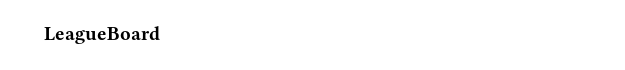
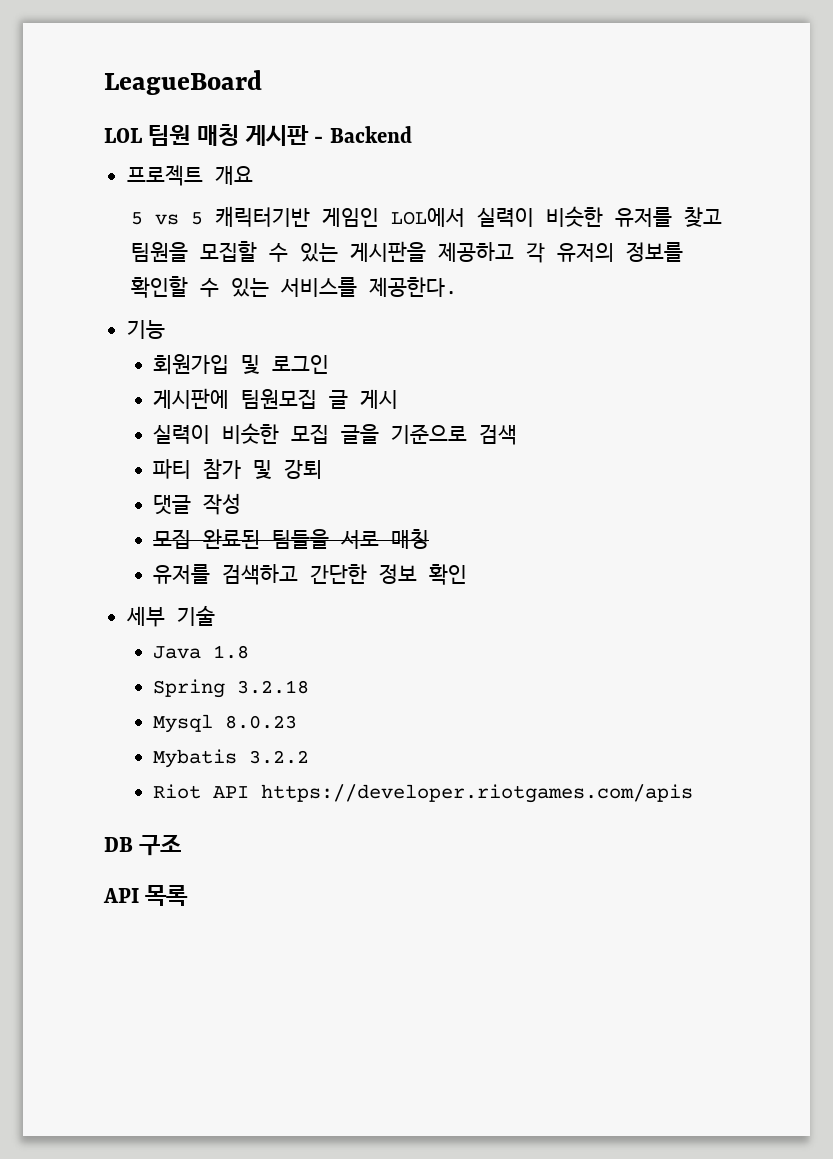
+ LOL 팀원 매칭 게시판 - Backend
+ 프로젝트 개요
+ 5 vs 5 캐릭터기반 게임인 LOL에서 실력이 비슷한 유저를 찾고 팀원을 모집할 수 있는 게시판을 제공하고 각 유저의 정보를 확인할 수 있는 서비스를 제공한다.
+ 기능
+ 회원가입 및 로그인
+ 게시판에 팀원모집 글 게시
+ 실력이 비슷한 모집 글을 기준으로 검색
+ 파티 참가 및 강퇴
+ 댓글 작성
+ 모집 완료된 팀들을 서로 매칭
+ 유저를 검색하고 간단한 정보 확인
+ 세부 기술
+ Java 1.8
+ Spring 3.2.18
+ Mysql 8.0.23
+ Mybatis 3.2.2
+ Riot API https://developer.riotgames.com/apis
+ DB 구조
+ API 목록

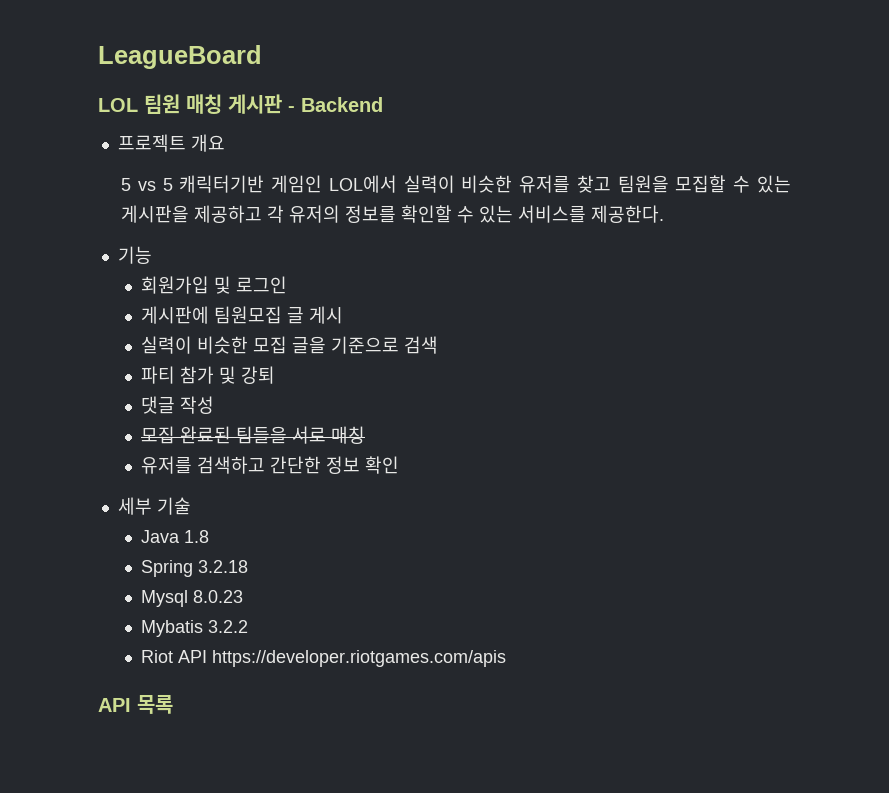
- DB 구조

